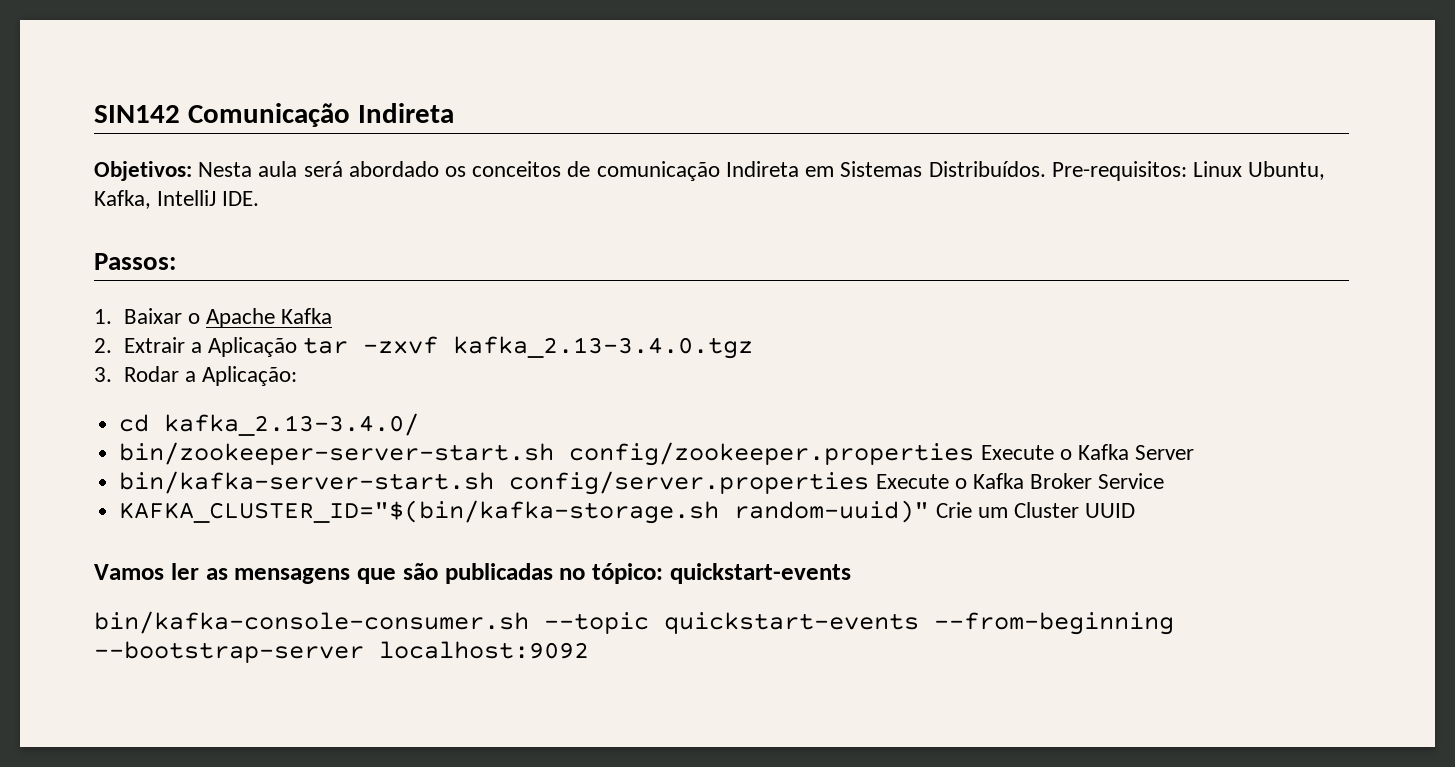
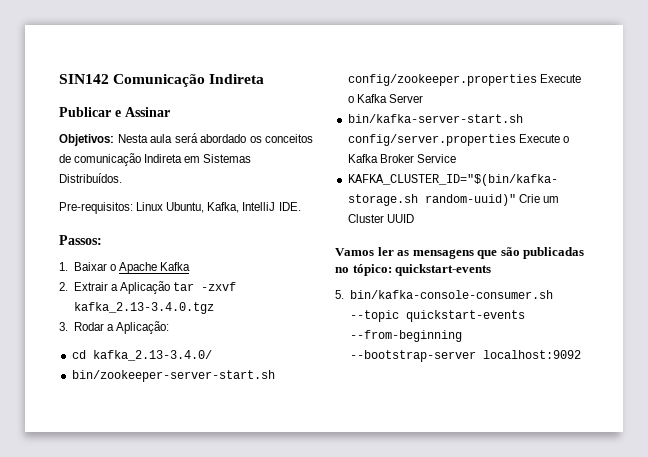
+ Publicar e Assinar
- Objetivos: Nesta aula será abordado os conceitos de comunicação Indireta em Sistemas Distribuídos. Pre-requisitos: Linux Ubuntu, Kafka, IntelliJ IDE.
+ Objetivos: Nesta aula será abordado os conceitos de comunicação Indireta em Sistemas Distribuídos.
+ Pre-requisitos: Linux Ubuntu, Kafka, IntelliJ IDE.
- bin/kafka-console-consumer.sh --topic quickstart-events --from-beginning --bootstrap-server localhost:9092
+ 5. bin/kafka-console-consumer.sh --topic quickstart-events --from-beginning --bootstrap-server localhost:9092

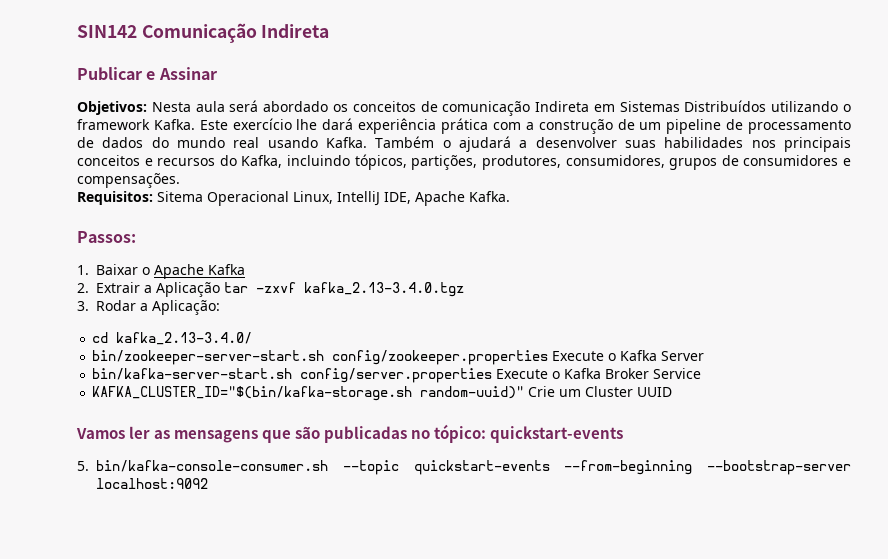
- Objetivos: Nesta aula será abordado os conceitos de comunicação Indireta em Sistemas Distribuídos.
- Pre-requisitos: Linux Ubuntu, Kafka, IntelliJ IDE.
+ Objetivos: Nesta aula será abordado os conceitos de comunicação Indireta em Sistemas Distribuídos utilizando o framework Kafka. Este exercício lhe dará experiência prática com a construção de um pipeline de processamento de dados do mundo real usando Kafka. Também o ajudará a desenvolver suas habilidades nos principais conceitos e recursos do Kafka, incluindo tópicos, partições, produtores, consumidores, grupos de consumidores e compensações.
+ Requisitos: Sitema Operacional Linux, IntelliJ IDE, Apache Kafka.

